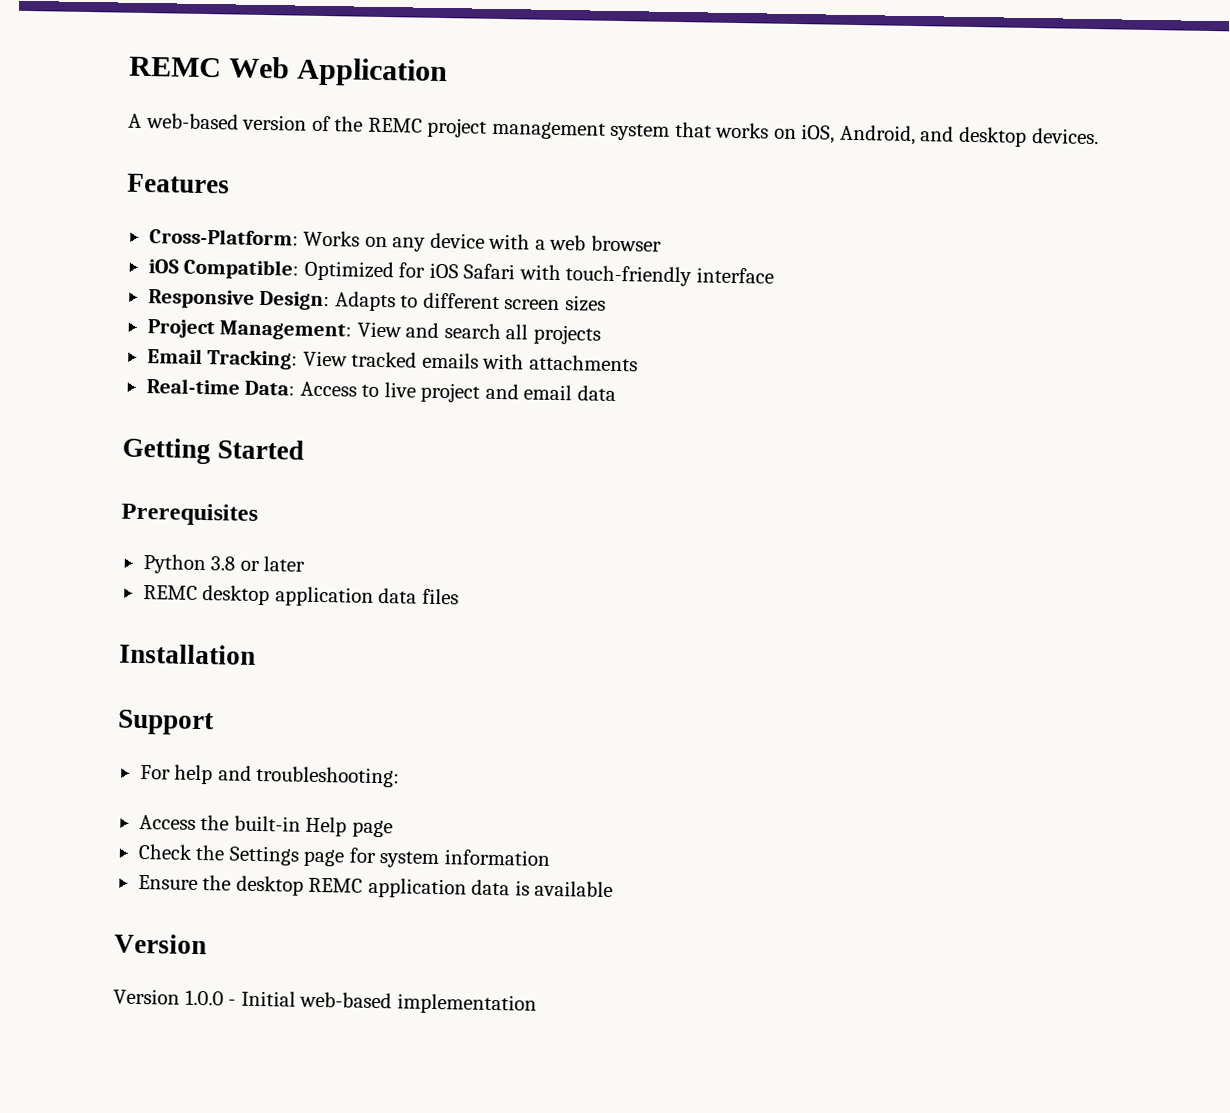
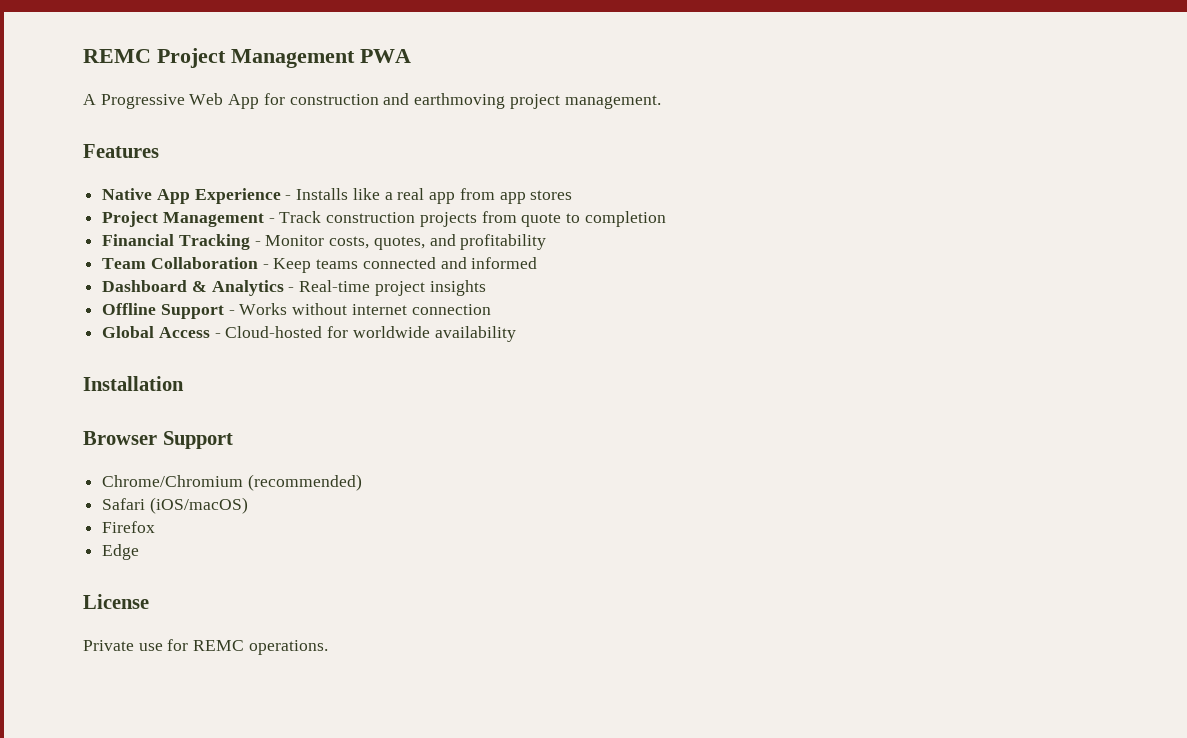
- REMC Web Application
- A web-based version of the REMC project management system that works on iOS, Android, and desktop devices.
+ REMC Project Management PWA
+ A Progressive Web App for construction and earthmoving project management.
  Features
- Cross-Platform: Works on any device with a web browser
- iOS Compatible: Optimized for iOS Safari with touch-friendly interface
- Responsive Design: Adapts to different screen sizes
- Project Management: View and search all projects
- Email Tracking: View tracked emails with attachments
- Real-time Data: Access to live project and email data
- Getting Started
- Prerequisites
- Python 3.8 or later
- REMC desktop application data files
+ Native App Experience - Installs like a real app from app stores
+ Project Management - Track construction projects from quote to completion
+ Financial Tracking - Monitor costs, quotes, and profitability
+ Team Collaboration - Keep teams connected and informed
+ Dashboard & Analytics - Real-time project insights
+ Offline Support - Works without internet connection
+ Global Access - Cloud-hosted for worldwide availability
- Support
+ Browser Support
- For help and troubleshooting:
- Access the built-in Help page
- Check the Settings page for system information
- Ensure the desktop REMC application data is available
- Version
- Version 1.0.0 - Initial web-based implementation
+ Chrome/Chromium (recommended)
+ Safari (iOS/macOS)
+ Firefox
+ Edge
+ License
+ Private use for REMC operations.

